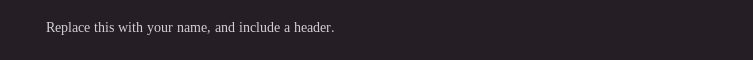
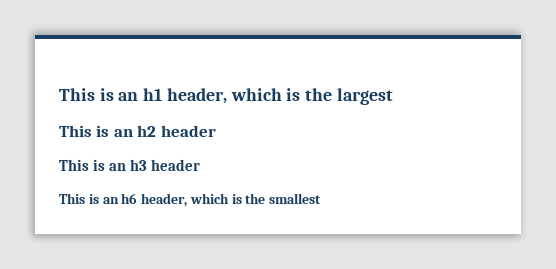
- Replace this with your name, and include a header.
+ This is an h1 header, which is the largest
+ This is an h2 header
+ This is an h3 header
+ This is an h6 header, which is the smallest

